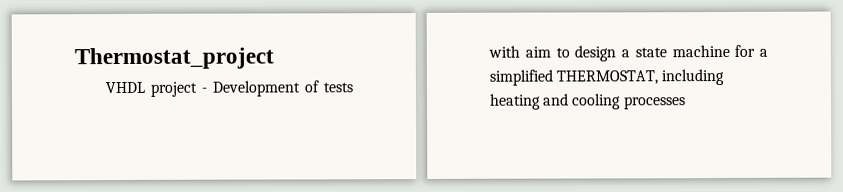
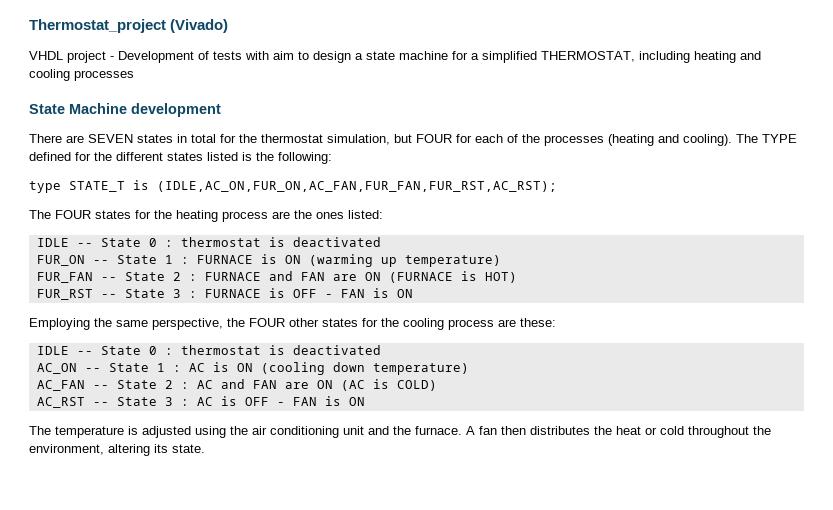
- Thermostat_project
+ Thermostat_project (Vivado)
+ State Machine development
+ There are SEVEN states in total for the thermostat simulation, but FOUR for each of the processes (heating and cooling). The TYPE defined for the different states listed is the following:
+ type STATE_T is (IDLE,AC_ON,FUR_ON,AC_FAN,FUR_FAN,FUR_RST,AC_RST);
+ The FOUR states for the heating process are the ones listed:
+ IDLE -- State 0 : thermostat is deactivated
+ FUR_ON -- State 1 : FURNACE is ON (warming up temperature)
+ FUR_FAN -- State 2 : FURNACE and FAN are ON (FURNACE is HOT)
+ FUR_RST -- State 3 : FURNACE is OFF - FAN is ON
+ Employing the same perspective, the FOUR other states for the cooling process are these:
+ IDLE -- State 0 : thermostat is deactivated
+ AC_ON -- State 1 : AC is ON (cooling down temperature)
+ AC_FAN -- State 2 : AC and FAN are ON (AC is COLD)
+ AC_RST -- State 3 : AC is OFF - FAN is ON
+ The temperature is adjusted using the air conditioning unit and the furnace. A fan then distributes the heat or cold throughout the environment, altering its state.

